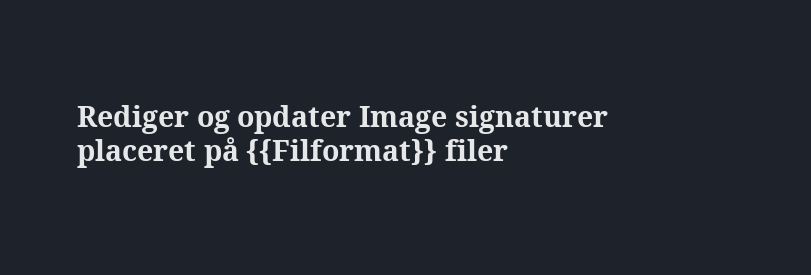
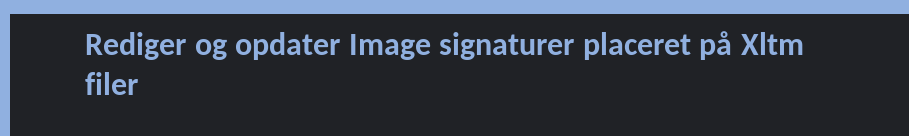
- Rediger og opdater Image signaturer placeret på {{Filformat}} filer
+ Rediger og opdater Image signaturer placeret på Xltm filer

